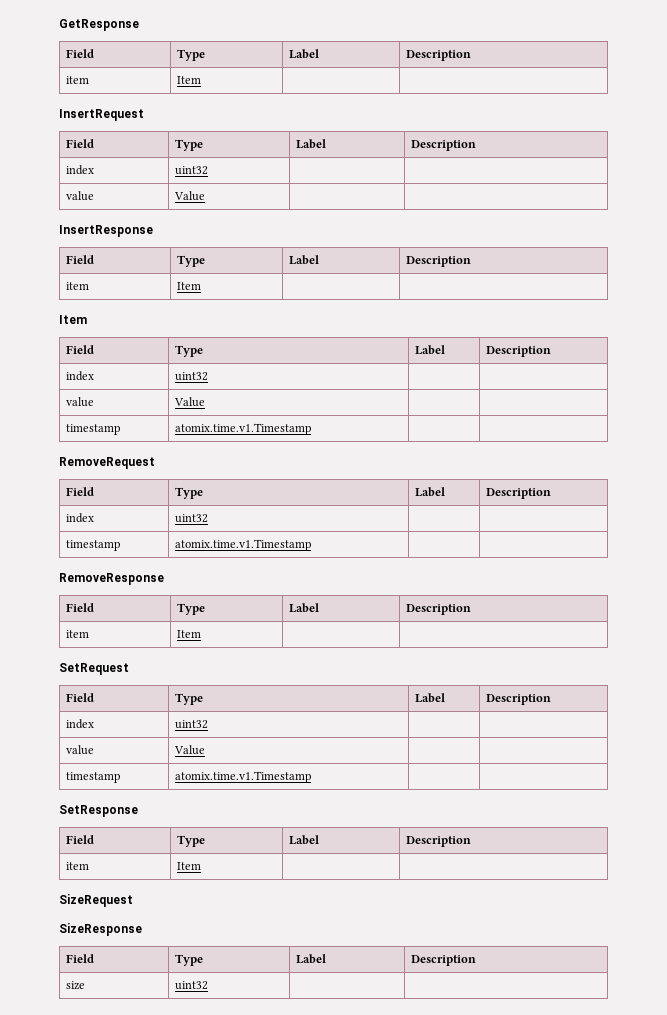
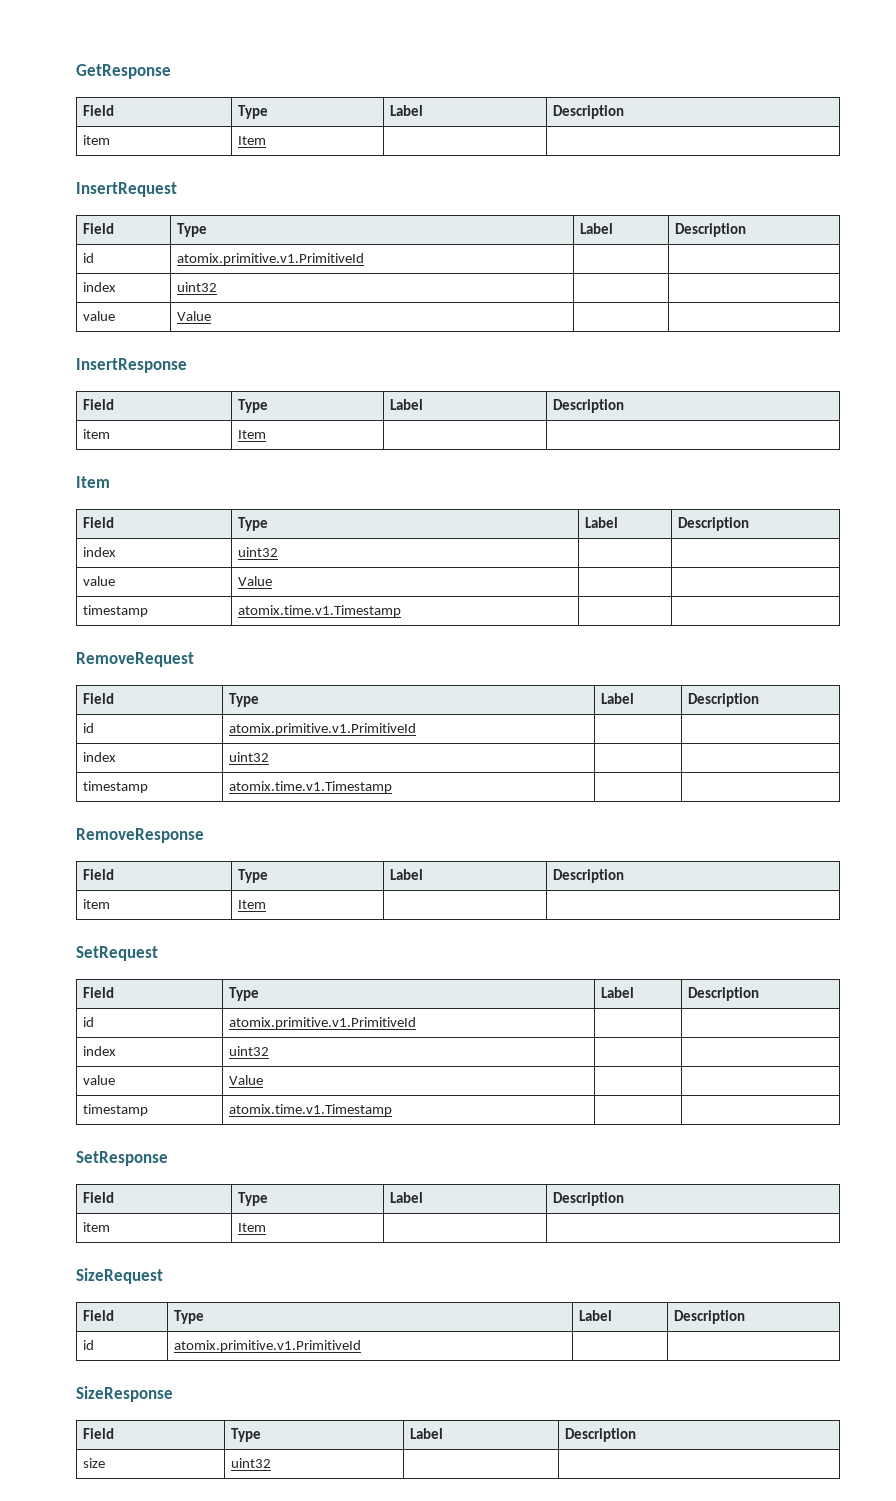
  InsertRequest
  Field | Type | Label | Description
+ id | atomix.primitive.v1.PrimitiveId | |
  RemoveRequest
  Field | Type | Label | Description
+ id | atomix.primitive.v1.PrimitiveId | |
  SetRequest
  Field | Type | Label | Description
+ id | atomix.primitive.v1.PrimitiveId | |
  SizeRequest
+ Field | Type | Label | Description
+ id | atomix.primitive.v1.PrimitiveId | |

